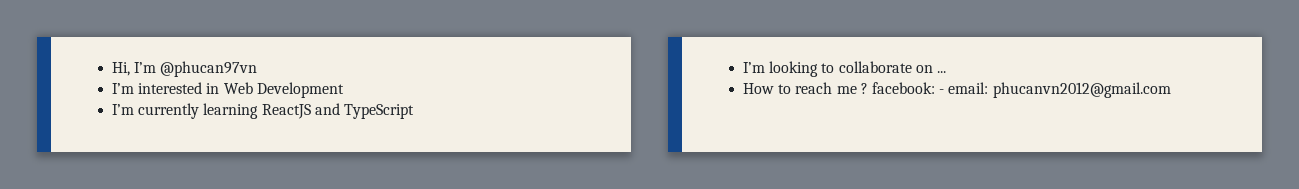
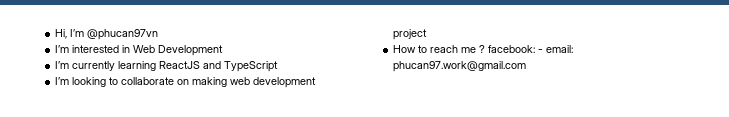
- I’m looking to collaborate on ...
+ I’m looking to collaborate on making web development project
- How to reach me ? facebook: - email: phucanvn2012@gmail.com
+ How to reach me ? facebook: - email: phucan97.work@gmail.com

